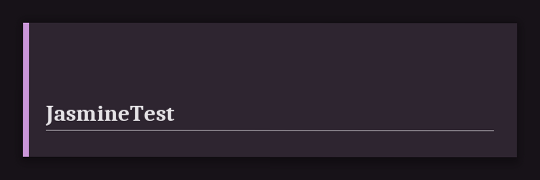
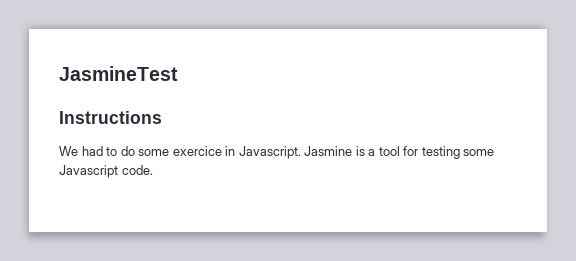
+ Instructions
+ We had to do some exercice in Javascript. Jasmine is a tool for testing some Javascript code.

